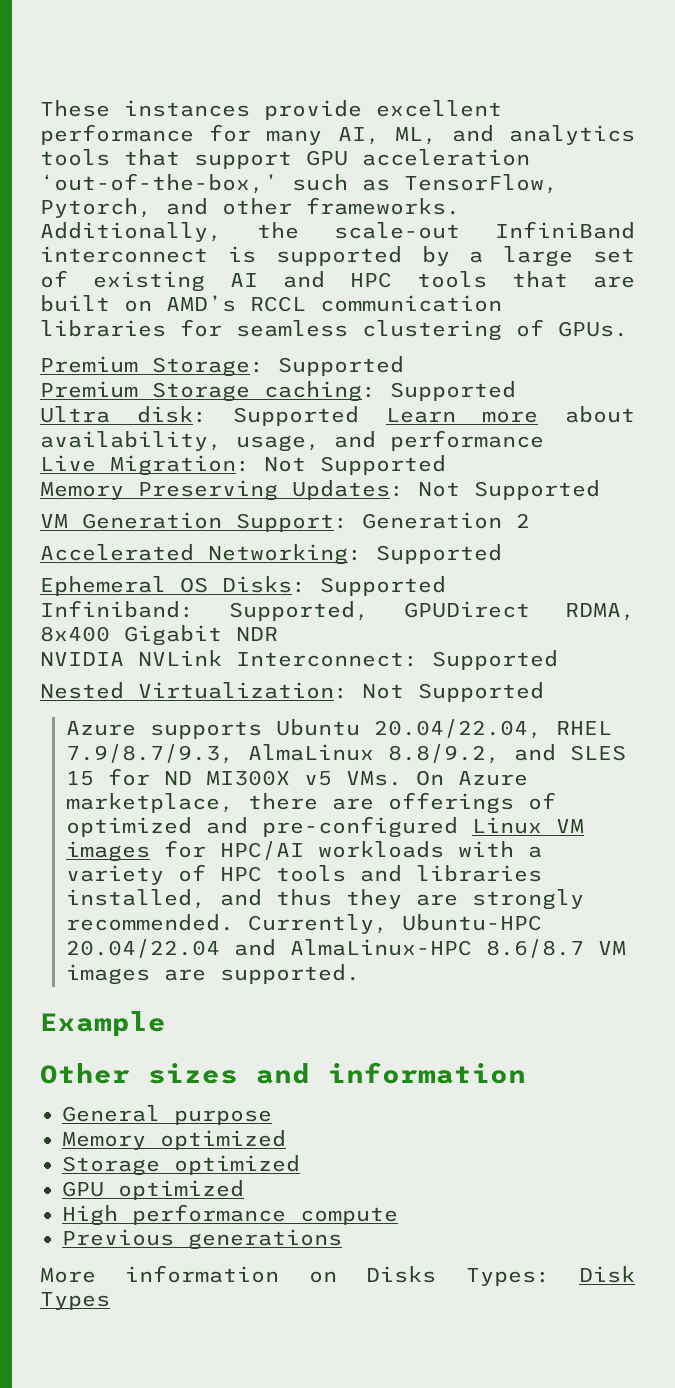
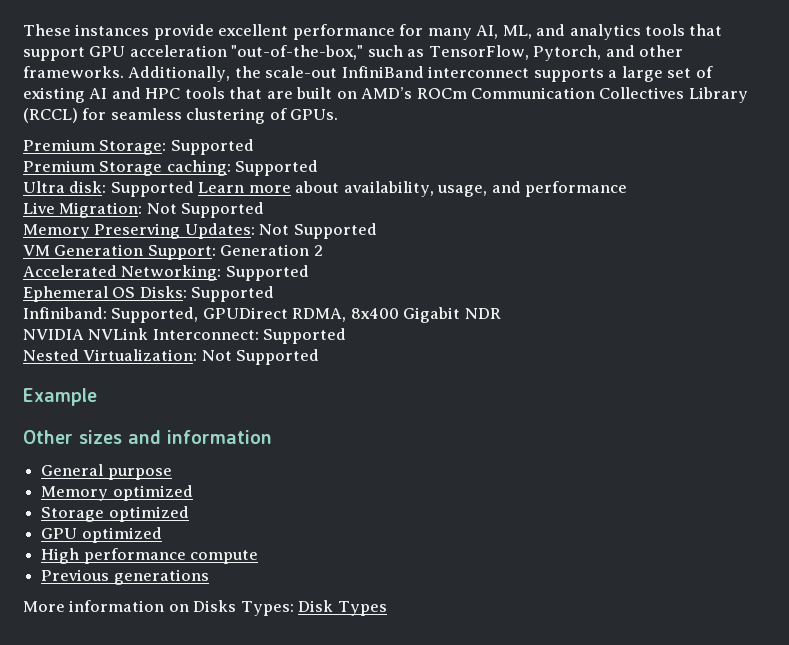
- These instances provide excellent performance for many AI, ML, and analytics tools that support GPU acceleration ‘out-of-the-box,’ such as TensorFlow, Pytorch, and other frameworks.
+ These instances provide excellent performance for many AI, ML, and analytics tools that support GPU acceleration "out-of-the-box," such as TensorFlow, Pytorch, and other frameworks.
- Additionally, the scale-out InfiniBand interconnect is supported by a large set of existing AI and HPC tools that are built on AMD’s RCCL communication libraries for seamless clustering of GPUs.
+ Additionally, the scale-out InfiniBand interconnect supports a large set of existing AI and HPC tools that are built on AMD’s ROCm Communication Collectives Library (RCCL) for seamless clustering of GPUs.
- Azure supports Ubuntu 20.04/22.04, RHEL 7.9/8.7/9.3, AlmaLinux 8.8/9.2, and SLES 15 for ND MI300X v5 VMs. On Azure marketplace, there are offerings of optimized and pre-configured Linux VM images for HPC/AI workloads with a variety of HPC tools and libraries installed, and thus they are strongly recommended. Currently, Ubuntu-HPC 20.04/22.04 and AlmaLinux-HPC 8.6/8.7 VM images are supported.

